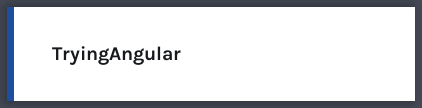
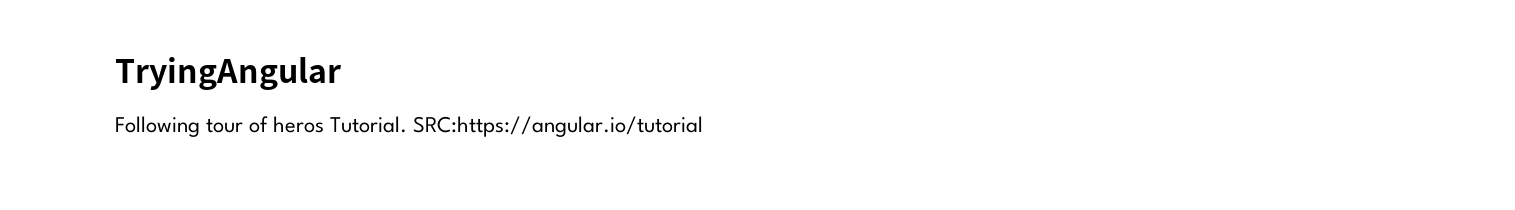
+ Following tour of heros Tutorial. SRC:https://angular.io/tutorial

